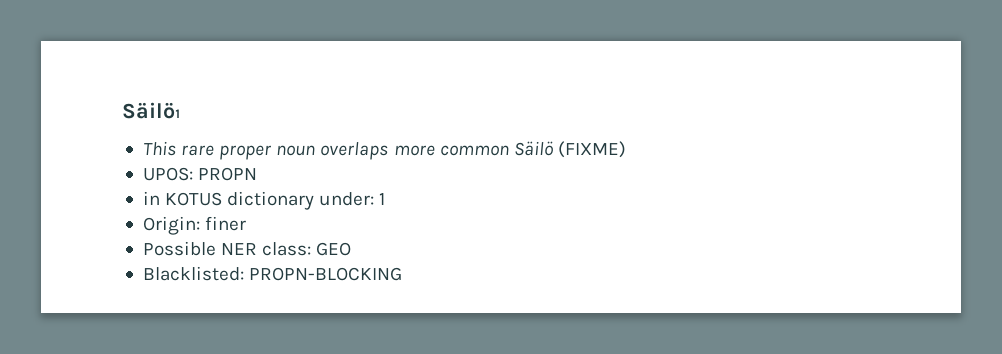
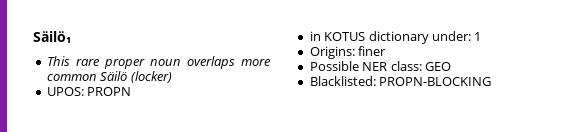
- This rare proper noun overlaps more common Säilö (FIXME)
+ This rare proper noun overlaps more common Säilö (locker)
- Origin: finer
+ Origins: finer

